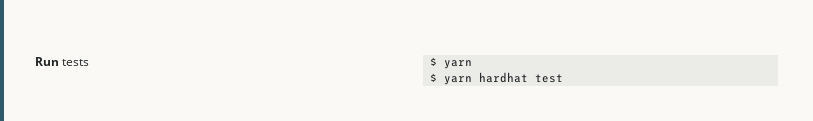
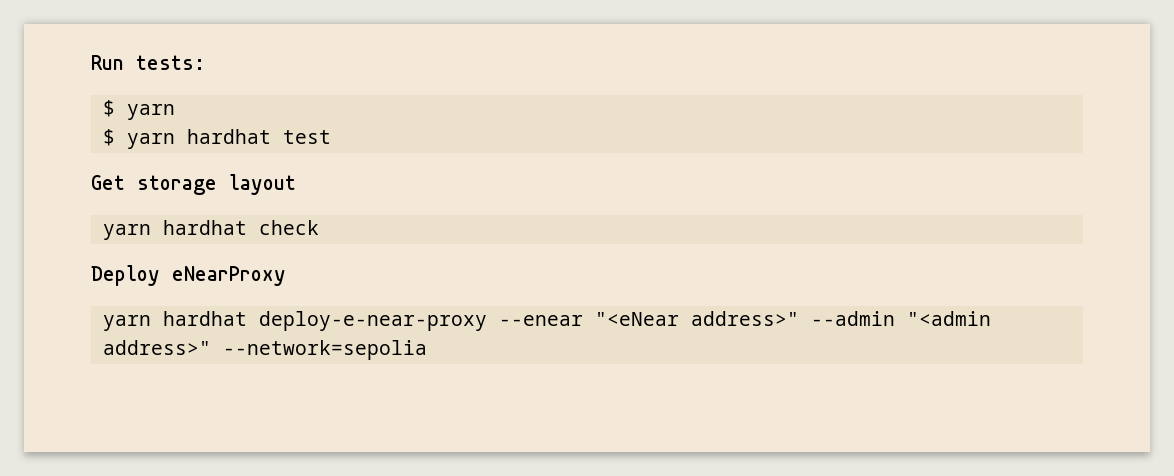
- Run tests
+ Run tests:
+ Get storage layout
+ yarn hardhat check
+ Deploy eNearProxy
+ yarn hardhat deploy-e-near-proxy --enear "<eNear address>" --admin "<admin address>" --network=sepolia

